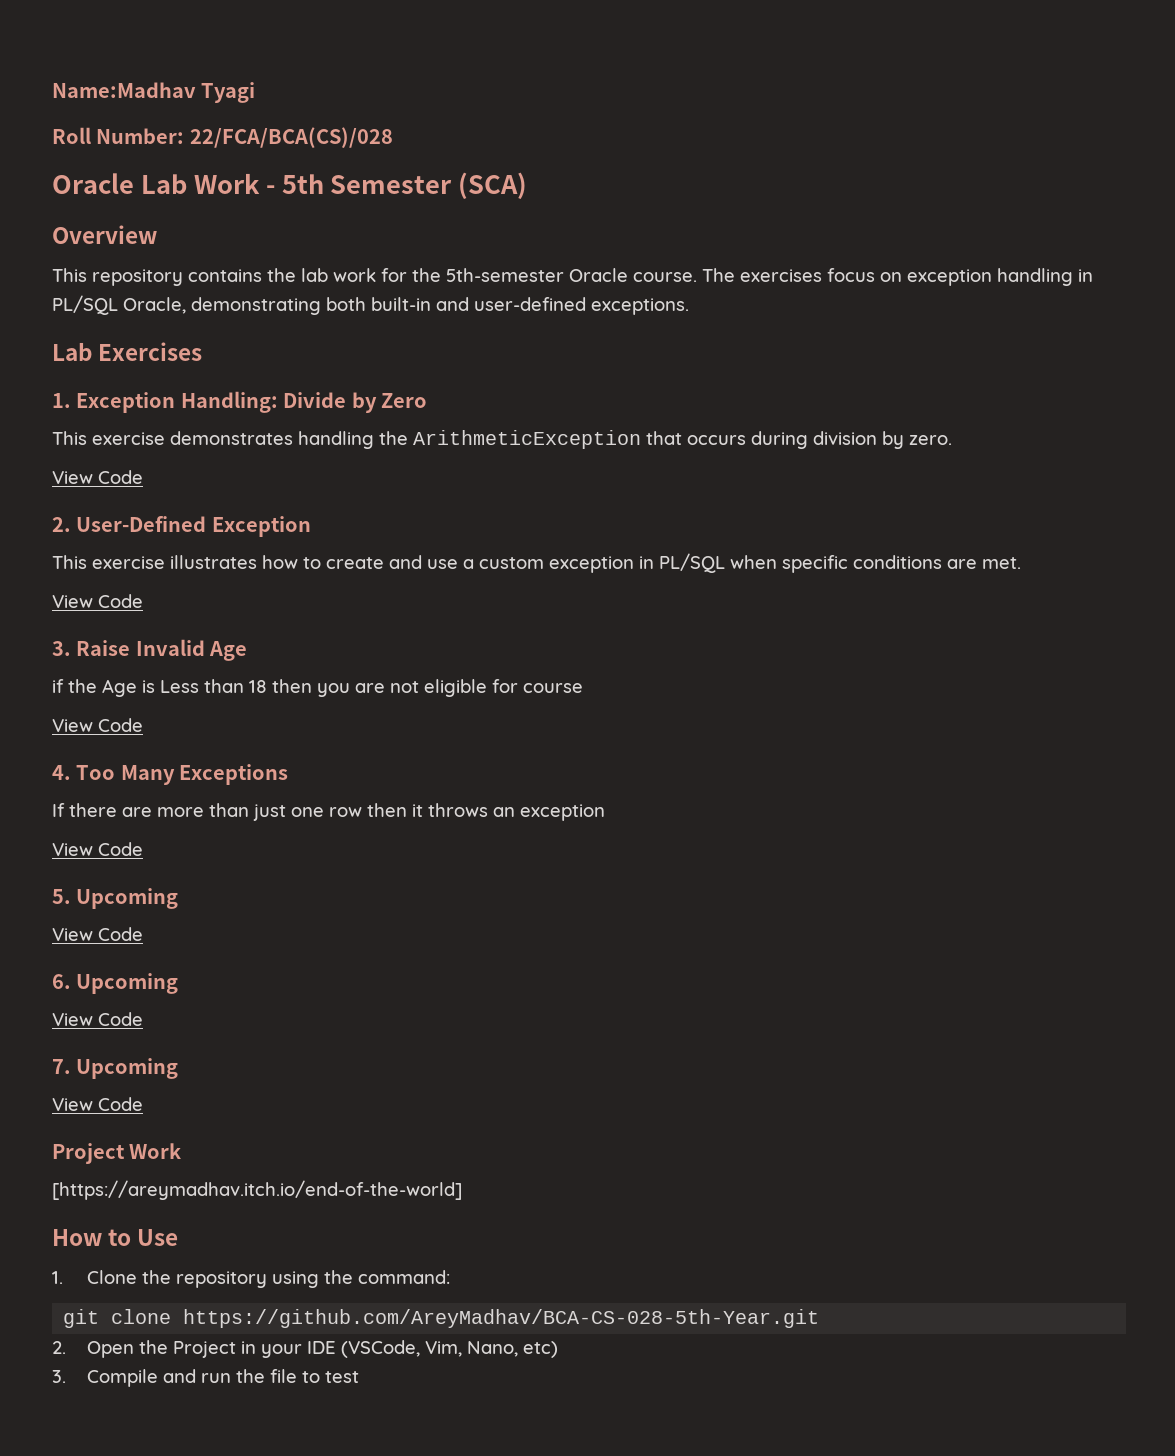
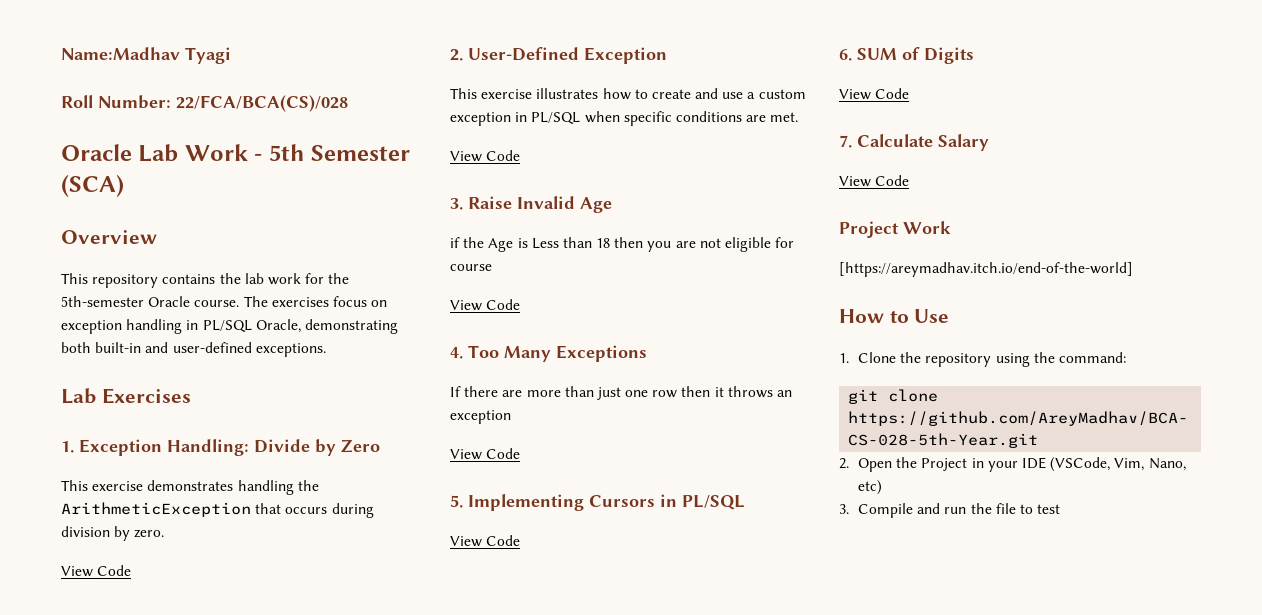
- 5. Upcoming
+ 5. Implementing Cursors in PL/SQL
- 6. Upcoming
+ 6. SUM of Digits
- 7. Upcoming
+ 7. Calculate Salary

